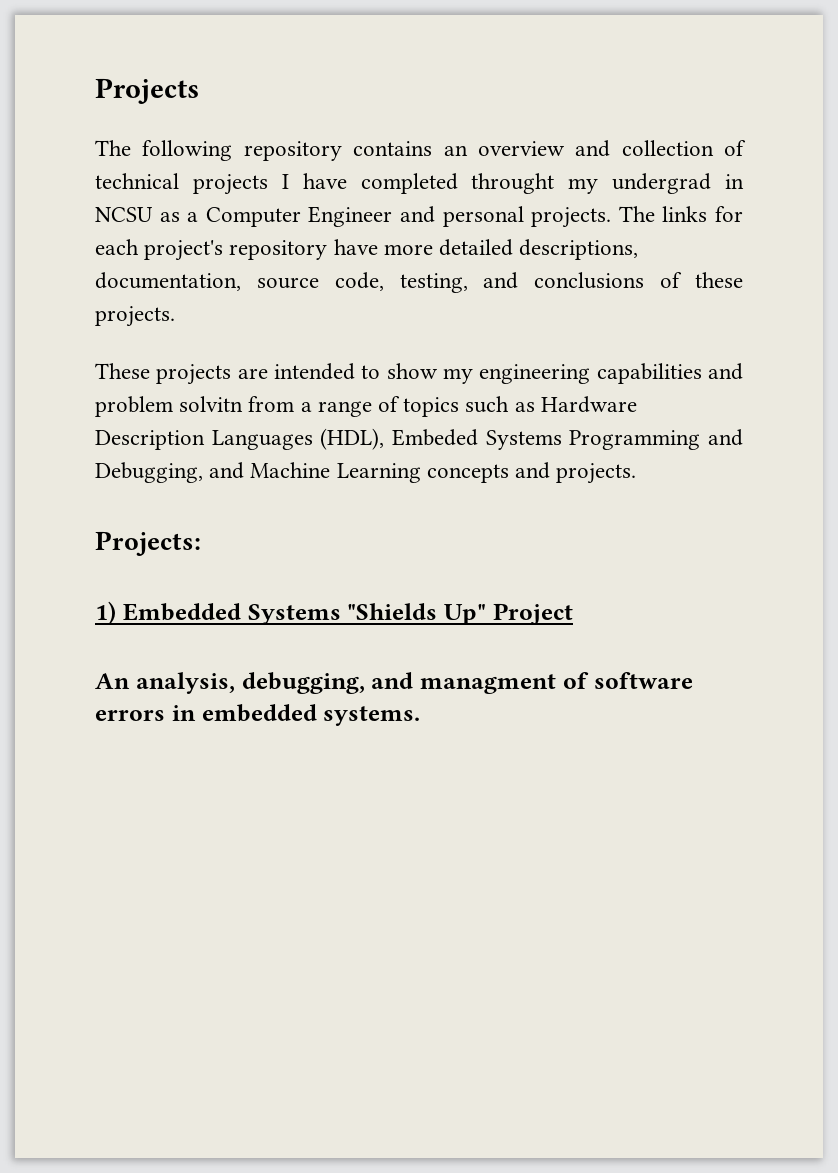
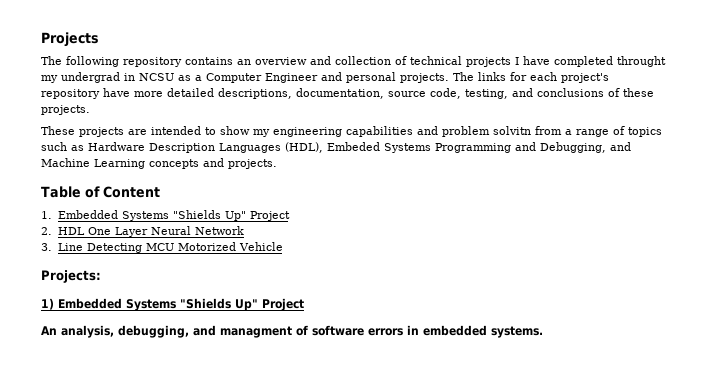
+ Table of Content
+ 1. Embedded Systems "Shields Up" Project
+ 2. HDL One Layer Neural Network
+ 3. Line Detecting MCU Motorized Vehicle

